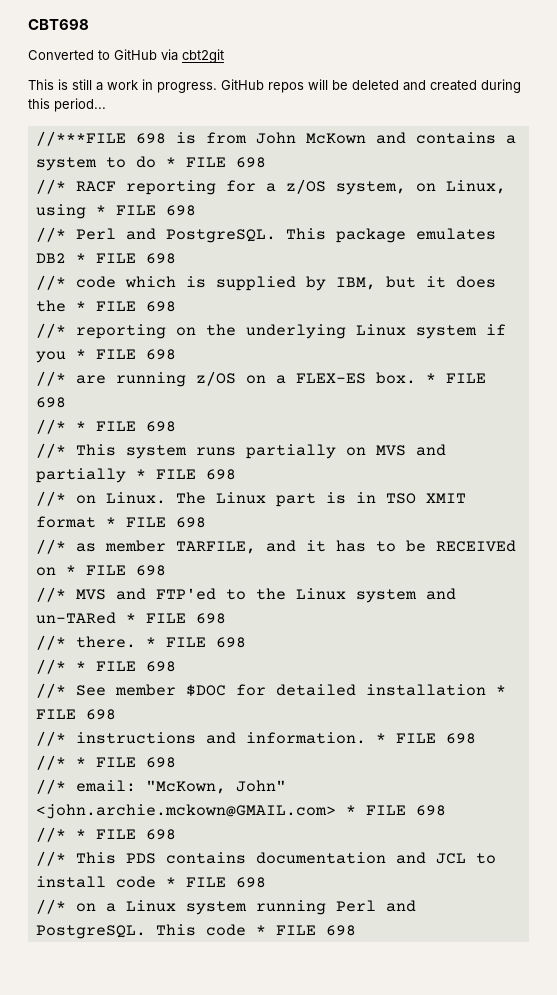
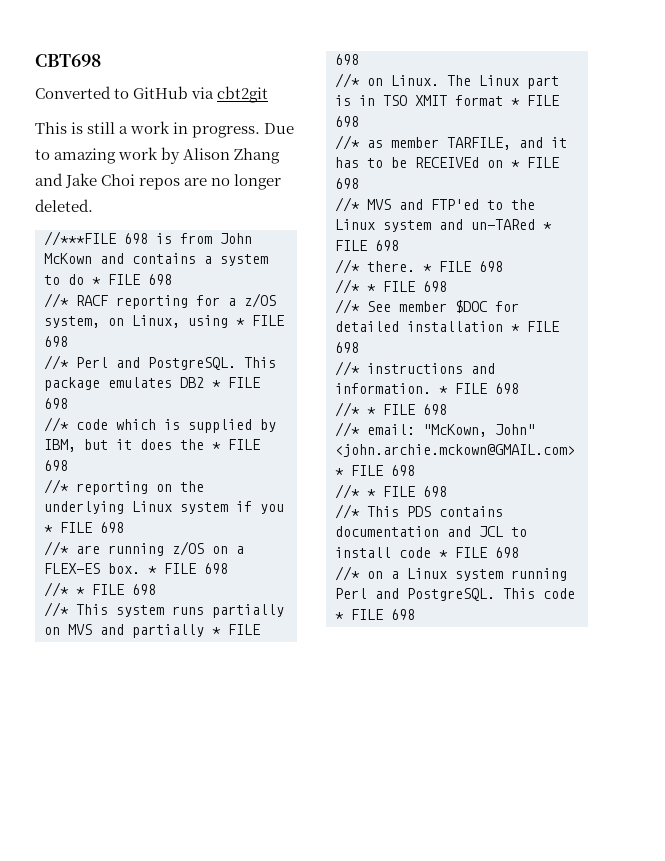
- GitHub repos will be deleted and created during this period...
+ Due to amazing work by Alison Zhang and Jake Choi repos are no longer deleted.

